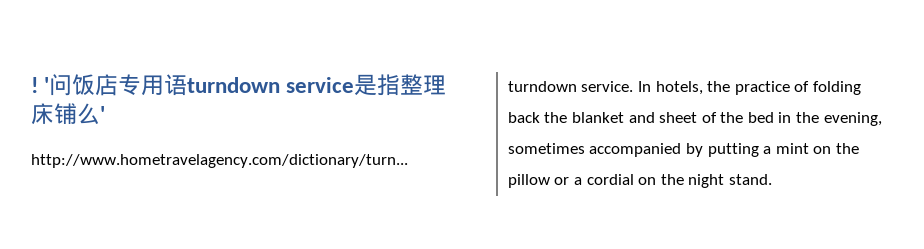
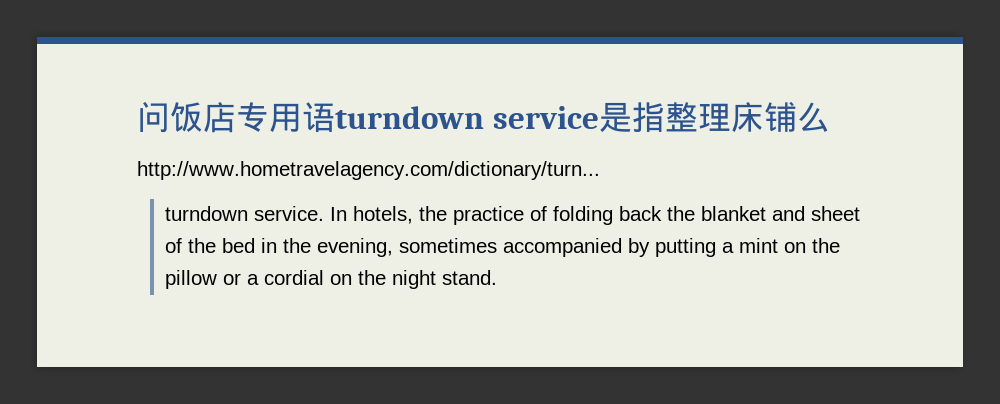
- ! '问饭店专用语turndown service是指整理床铺么'
+ 问饭店专用语turndown service是指整理床铺么

